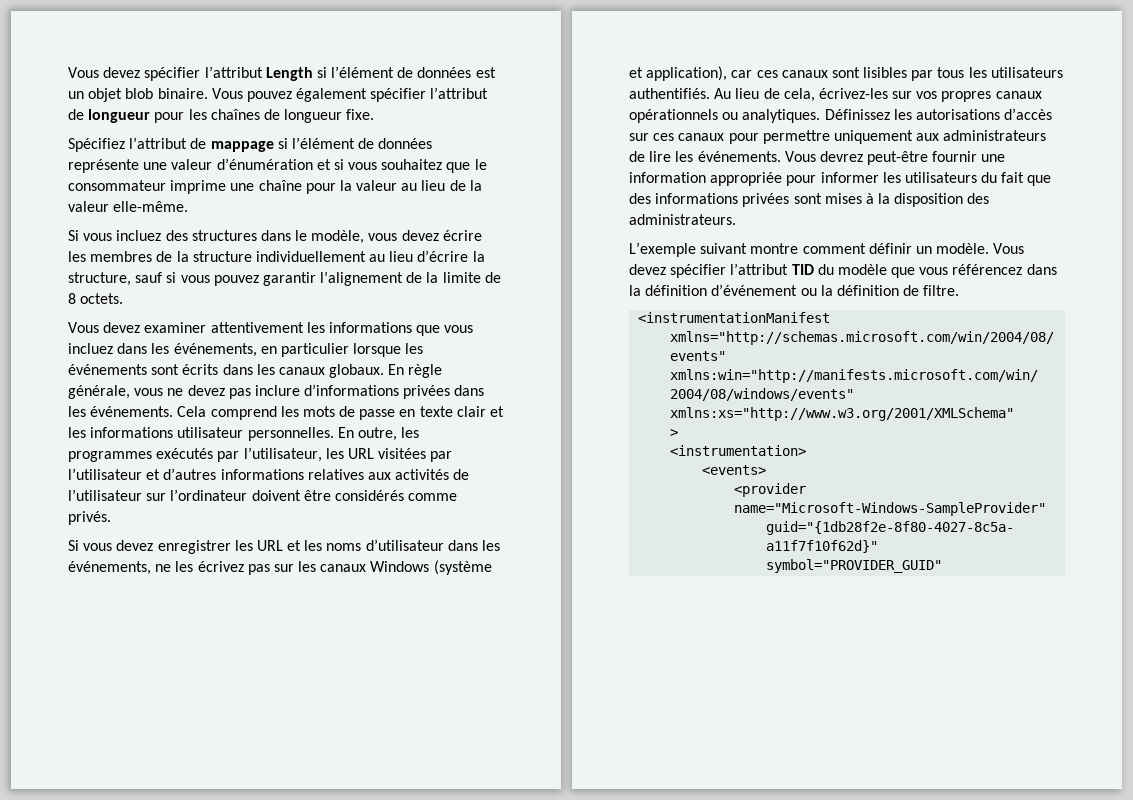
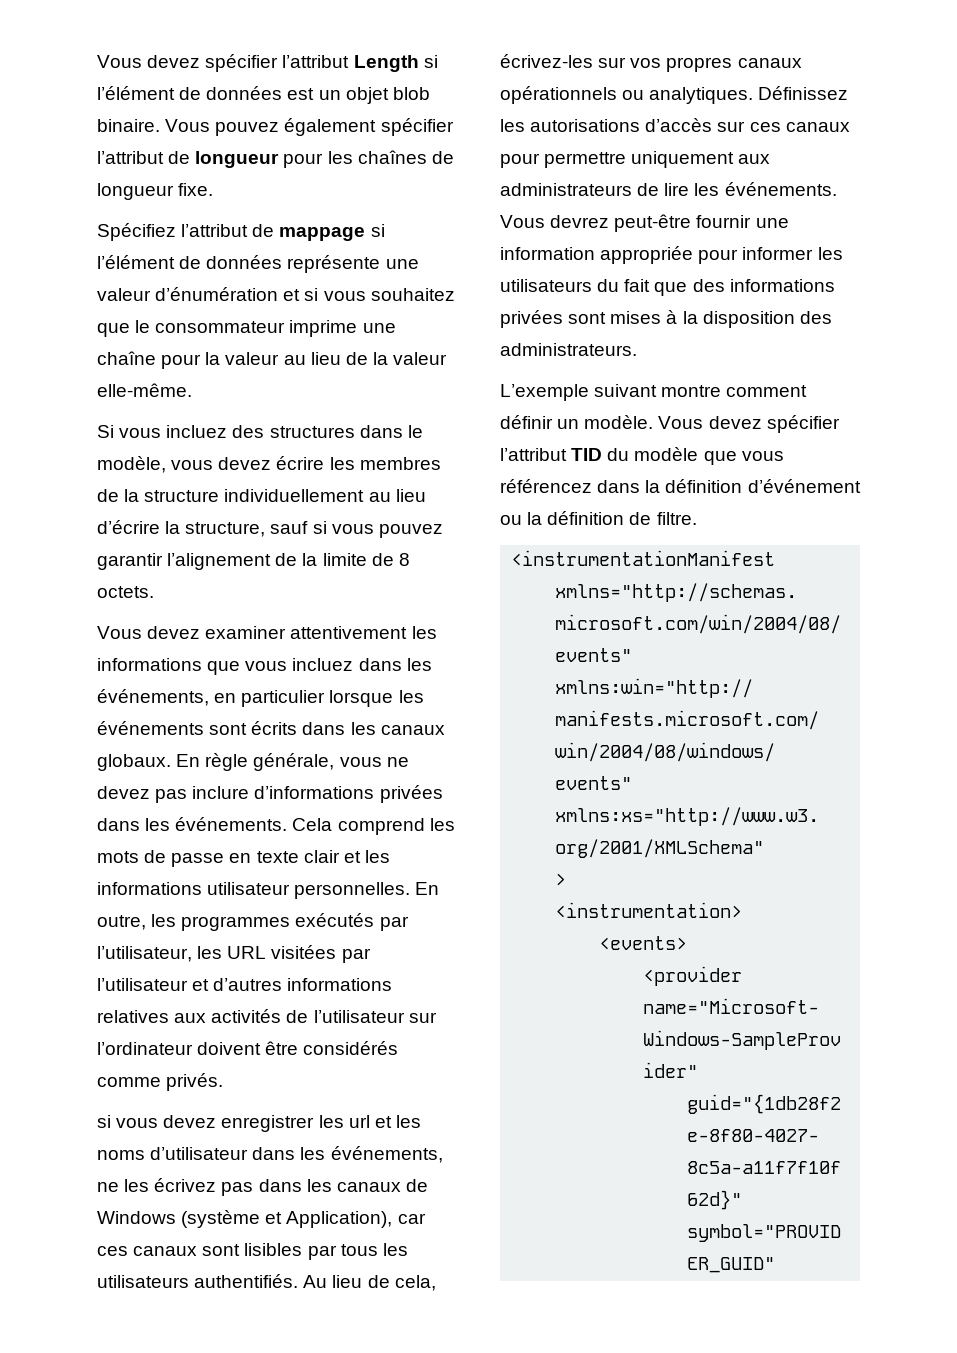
- Si vous devez enregistrer les URL et les noms d’utilisateur dans les événements, ne les écrivez pas sur les canaux Windows (système et application), car ces canaux sont lisibles par tous les utilisateurs authentifiés.
+ si vous devez enregistrer les url et les noms d’utilisateur dans les événements, ne les écrivez pas dans les canaux de Windows (système et Application), car ces canaux sont lisibles par tous les utilisateurs authentifiés.

